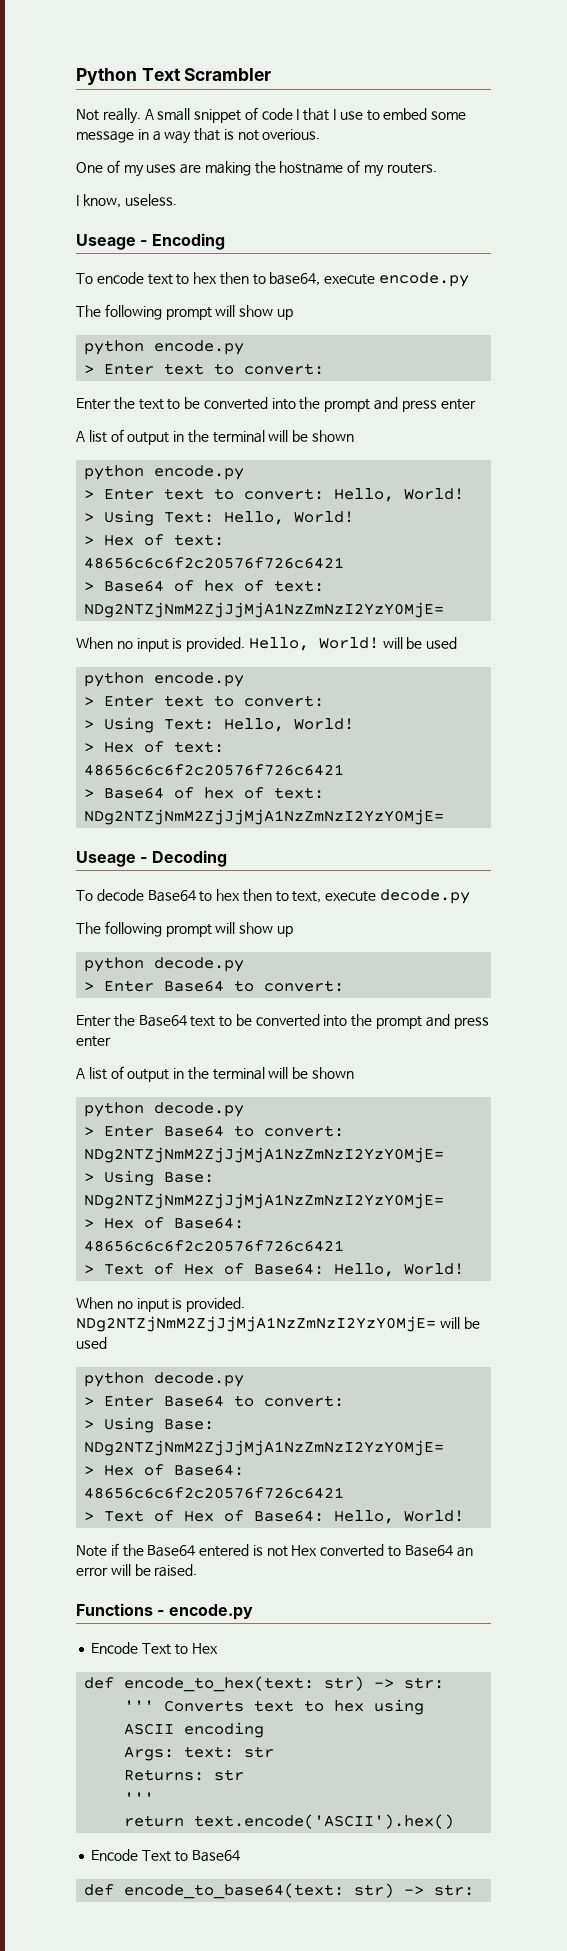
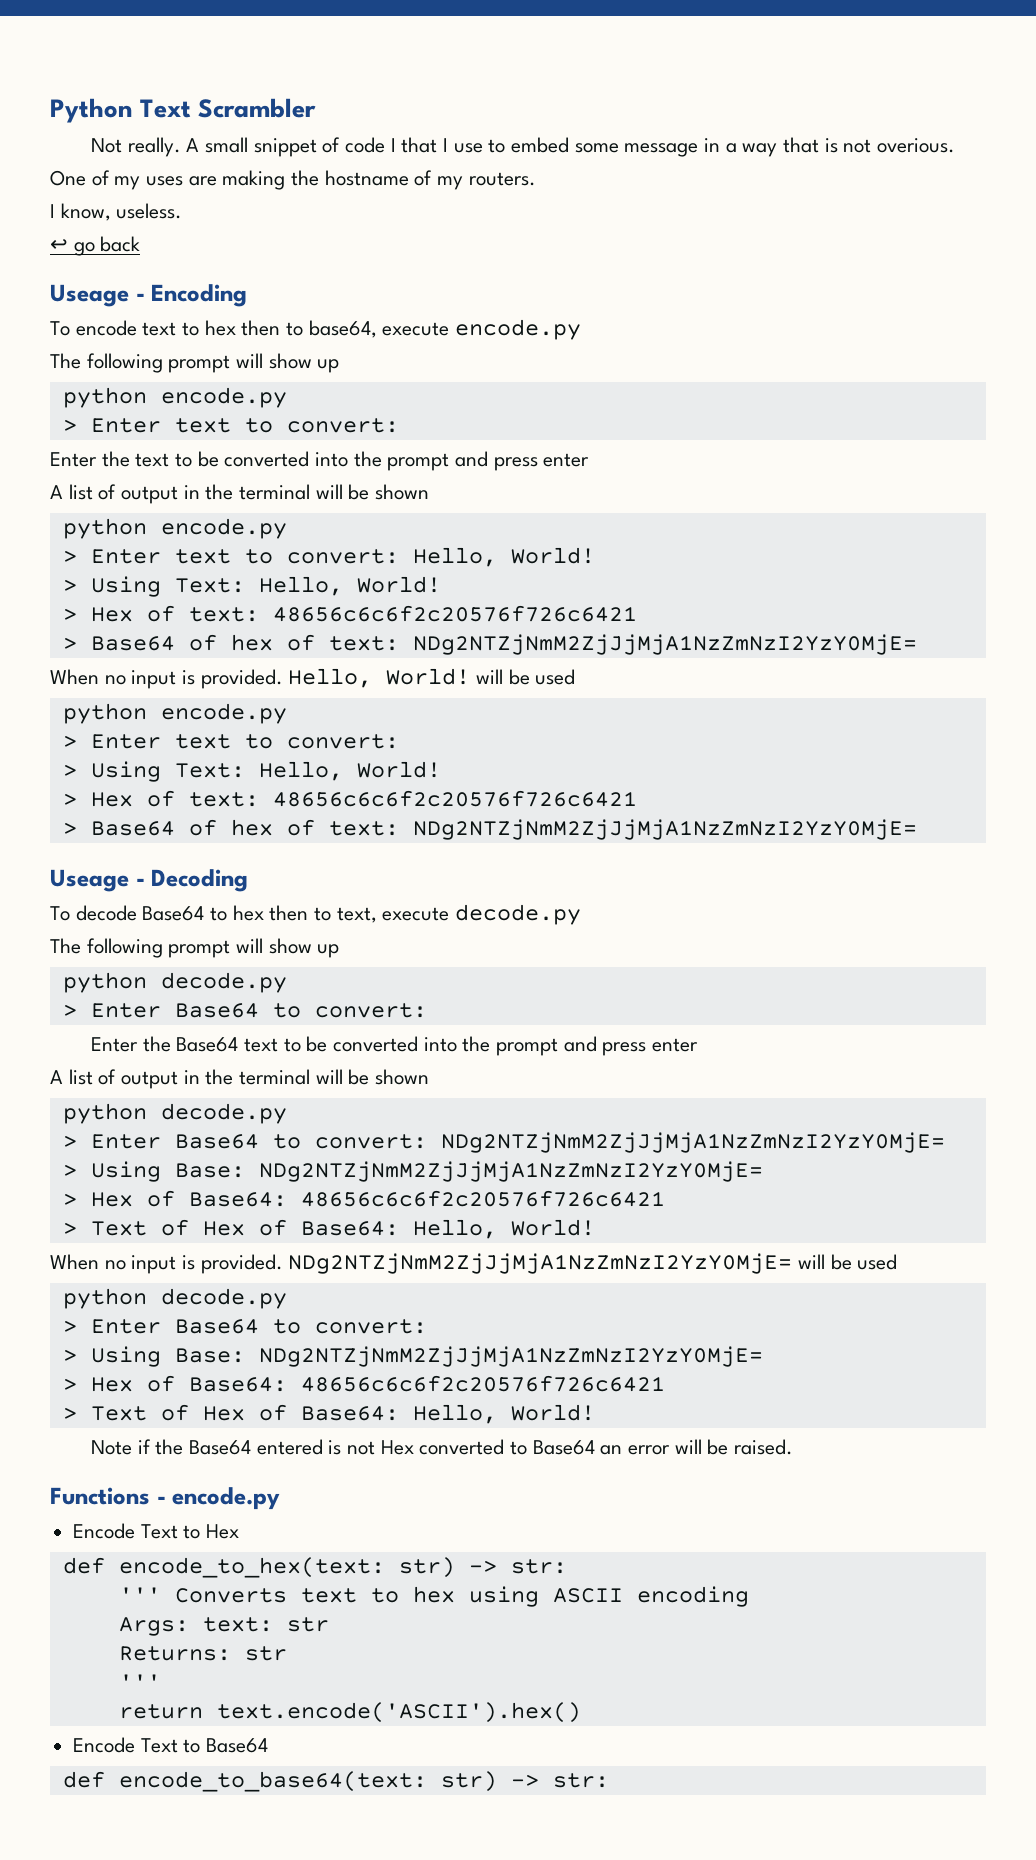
+ ↩ go back

